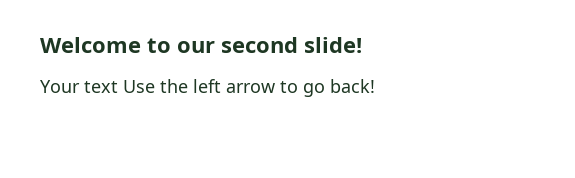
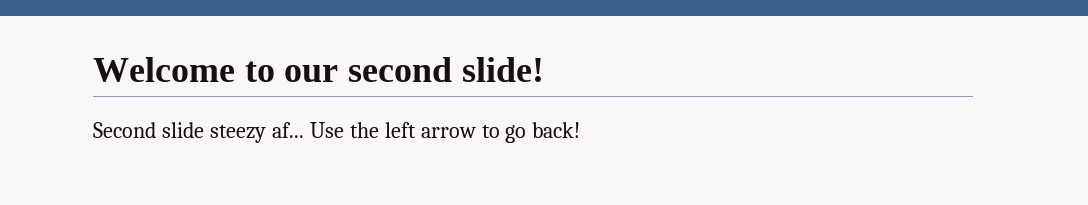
- Your text Use the left arrow to go back!
+ Second slide steezy af... Use the left arrow to go back!

